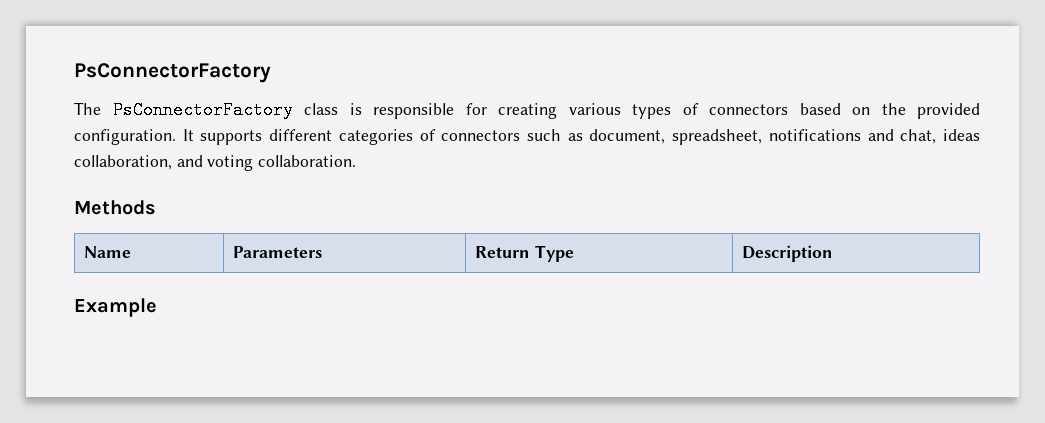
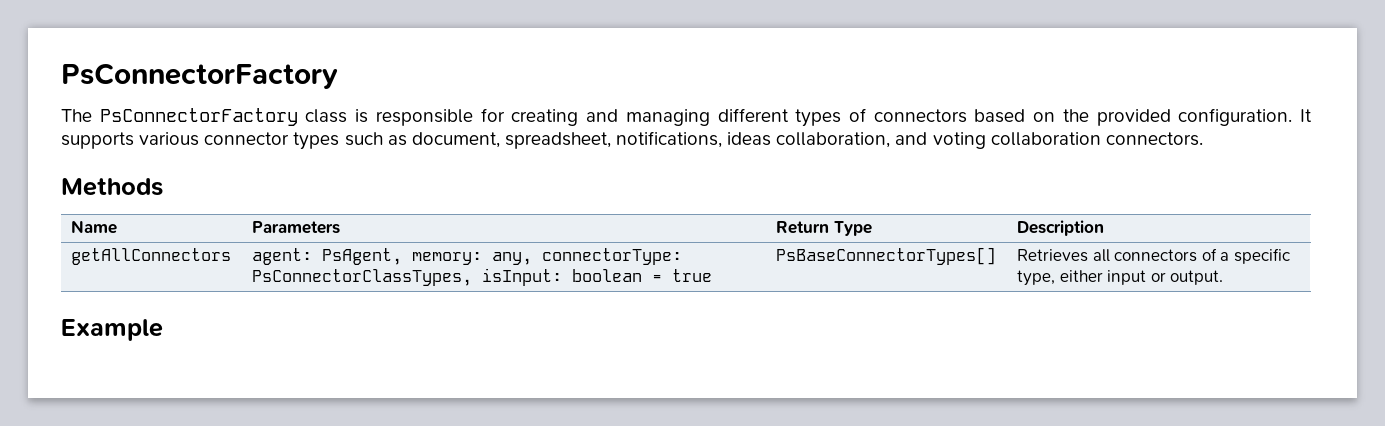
- The PsConnectorFactory class is responsible for creating various types of connectors based on the provided configuration.
+ The PsConnectorFactory class is responsible for creating and managing different types of connectors based on the provided configuration.
- It supports different categories of connectors such as document, spreadsheet, notifications and chat, ideas collaboration, and voting collaboration.
+ It supports various connector types such as document, spreadsheet, notifications, ideas collaboration, and voting collaboration connectors.
+ getAllConnectors | agent: PsAgent, memory: any, connectorType: PsConnectorClassTypes, isInput: boolean = true | PsBaseConnectorTypes[] | Retrieves all connectors of a specific type, either input or output.

